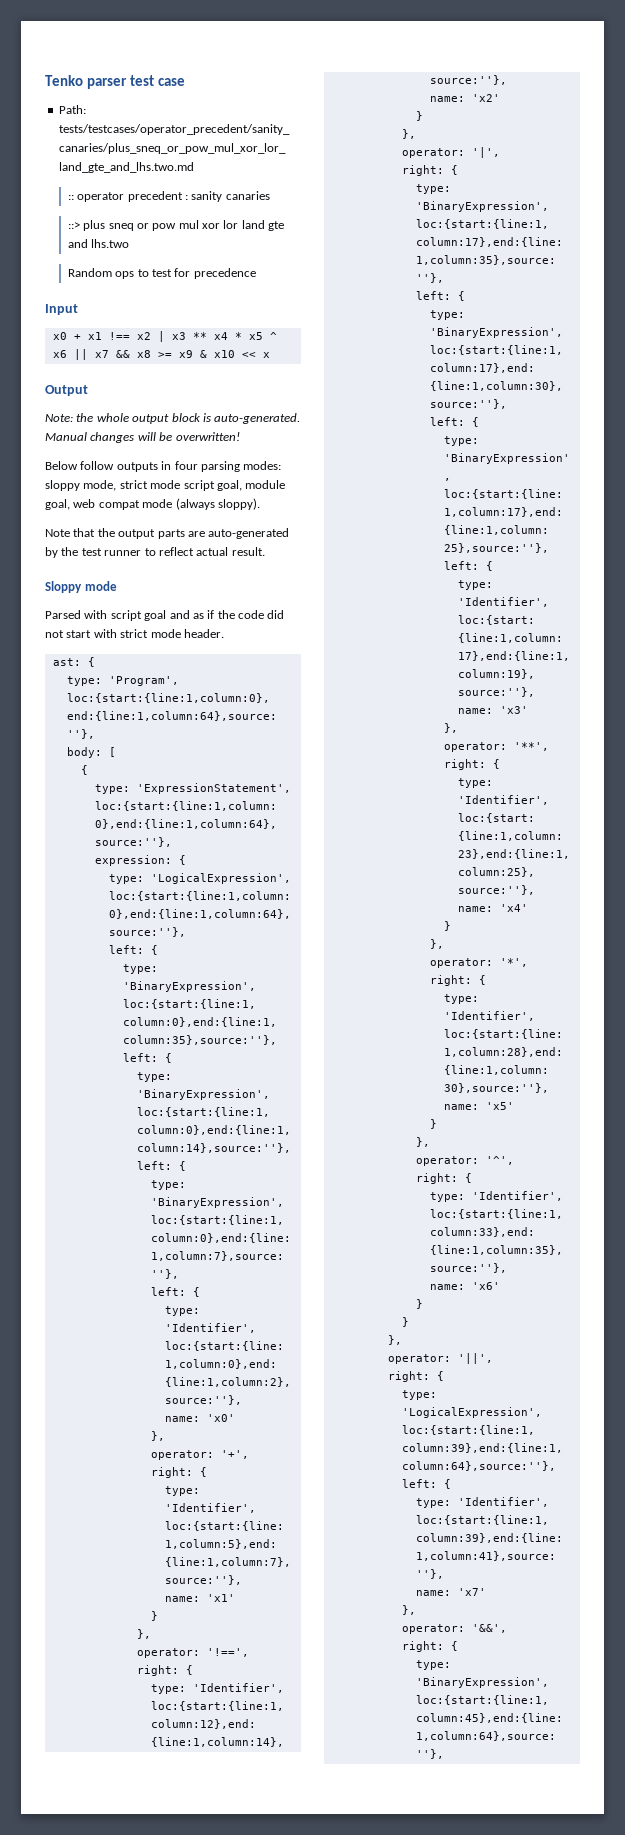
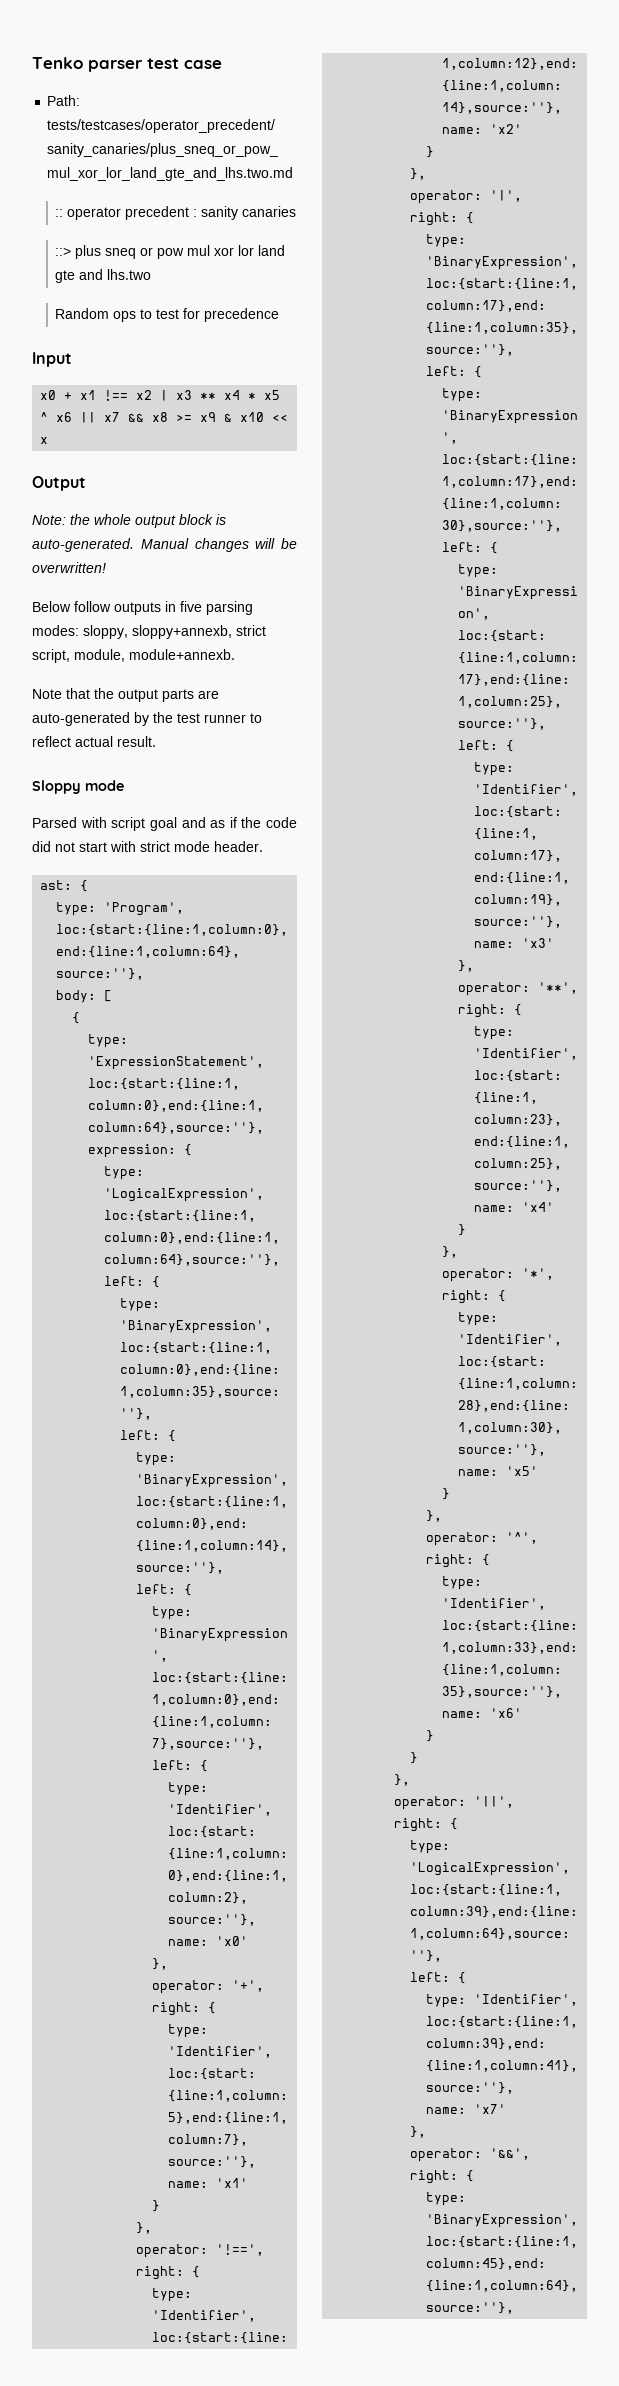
- Below follow outputs in four parsing modes: sloppy mode, strict mode script goal, module goal, web compat mode (always sloppy).
+ Below follow outputs in five parsing modes: sloppy, sloppy+annexb, strict script, module, module+annexb.

